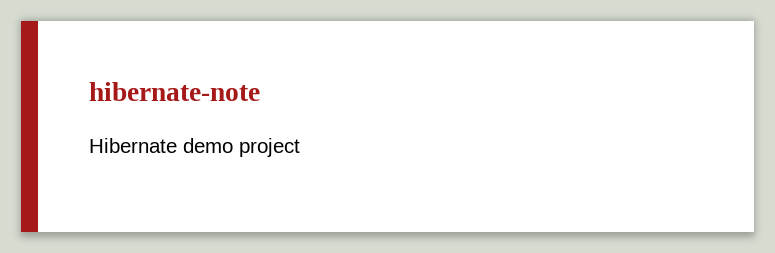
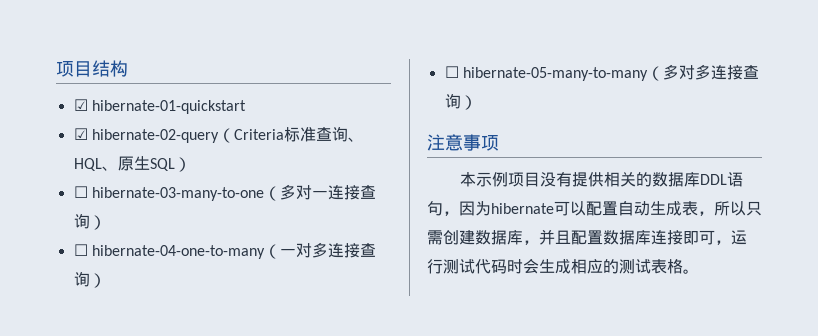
- hibernate-note
- Hibernate demo project
+ 项目结构
+ ☑ hibernate-01-quickstart
+ ☑ hibernate-02-query（Criteria标准查询、HQL、原生SQL）
+ ☐ hibernate-03-many-to-one（多对一连接查询）
+ ☐ hibernate-04-one-to-many（一对多连接查询）
+ ☐ hibernate-05-many-to-many（多对多连接查询）
+ 注意事项
+ 本示例项目没有提供相关的数据库DDL语句，因为hibernate可以配置自动生成表，所以只需创建数据库，并且配置数据库连接即可，运行测试代码时会生成相应的测试表格。

